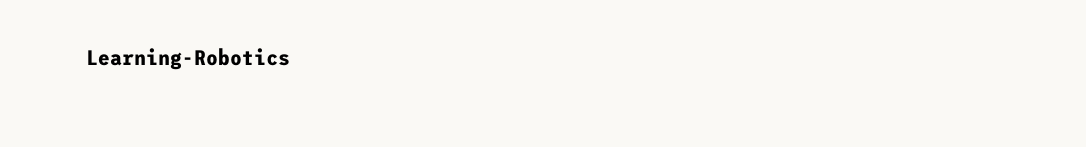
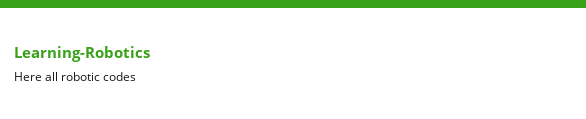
+ Here all robotic codes

